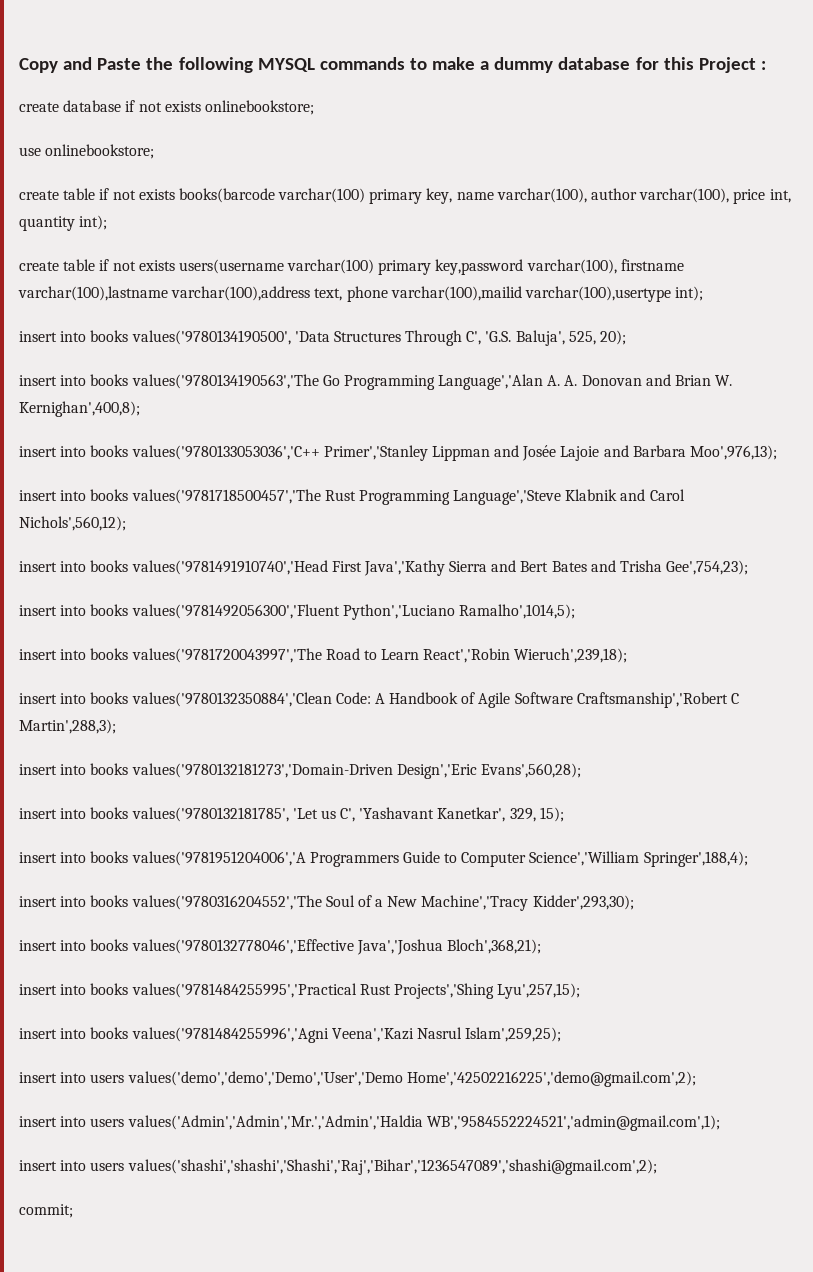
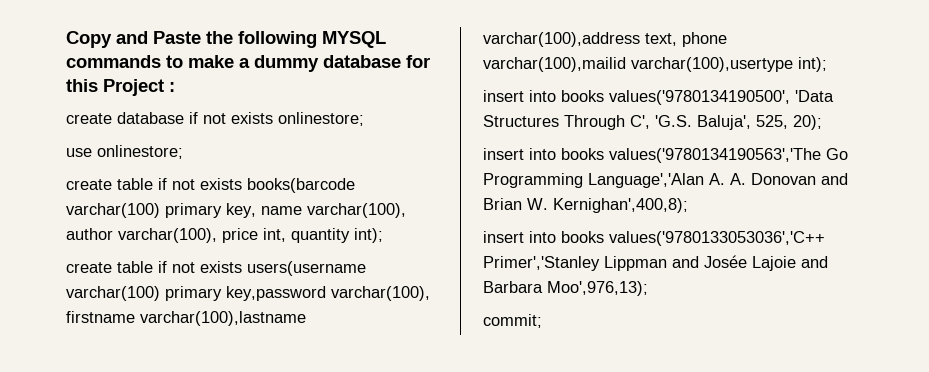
- create database if not exists onlinebookstore;
+ create database if not exists onlinestore;
- use onlinebookstore;
+ use onlinestore;
- insert into books values('9781718500457','The Rust Programming Language','Steve Klabnik and Carol Nichols',560,12);
- insert into books values('9781491910740','Head First Java','Kathy Sierra and Bert Bates and Trisha Gee',754,23);
- insert into books values('9781492056300','Fluent Python','Luciano Ramalho',1014,5);
- insert into books values('9781720043997','The Road to Learn React','Robin Wieruch',239,18);
- insert into books values('9780132350884','Clean Code: A Handbook of Agile Software Craftsmanship','Robert C Martin',288,3);
- insert into books values('9780132181273','Domain-Driven Design','Eric Evans',560,28);
- insert into books values('9780132181785', 'Let us C', 'Yashavant Kanetkar', 329, 15);
- insert into books values('9781951204006','A Programmers Guide to Computer Science','William Springer',188,4);
- insert into books values('9780316204552','The Soul of a New Machine','Tracy Kidder',293,30);
- insert into books values('9780132778046','Effective Java','Joshua Bloch',368,21);
- insert into books values('9781484255995','Practical Rust Projects','Shing Lyu',257,15);
- insert into books values('9781484255996','Agni Veena','Kazi Nasrul Islam',259,25);
- insert into users values('demo','demo','Demo','User','Demo Home','42502216225','demo@gmail.com',2);
- insert into users values('Admin','Admin','Mr.','Admin','Haldia WB','9584552224521','admin@gmail.com',1);
- insert into users values('shashi','shashi','Shashi','Raj','Bihar','1236547089','shashi@gmail.com',2);

